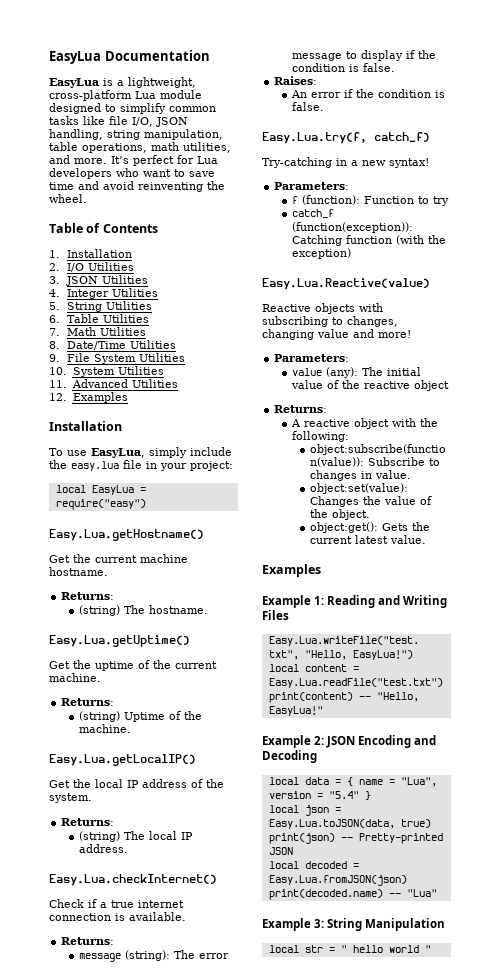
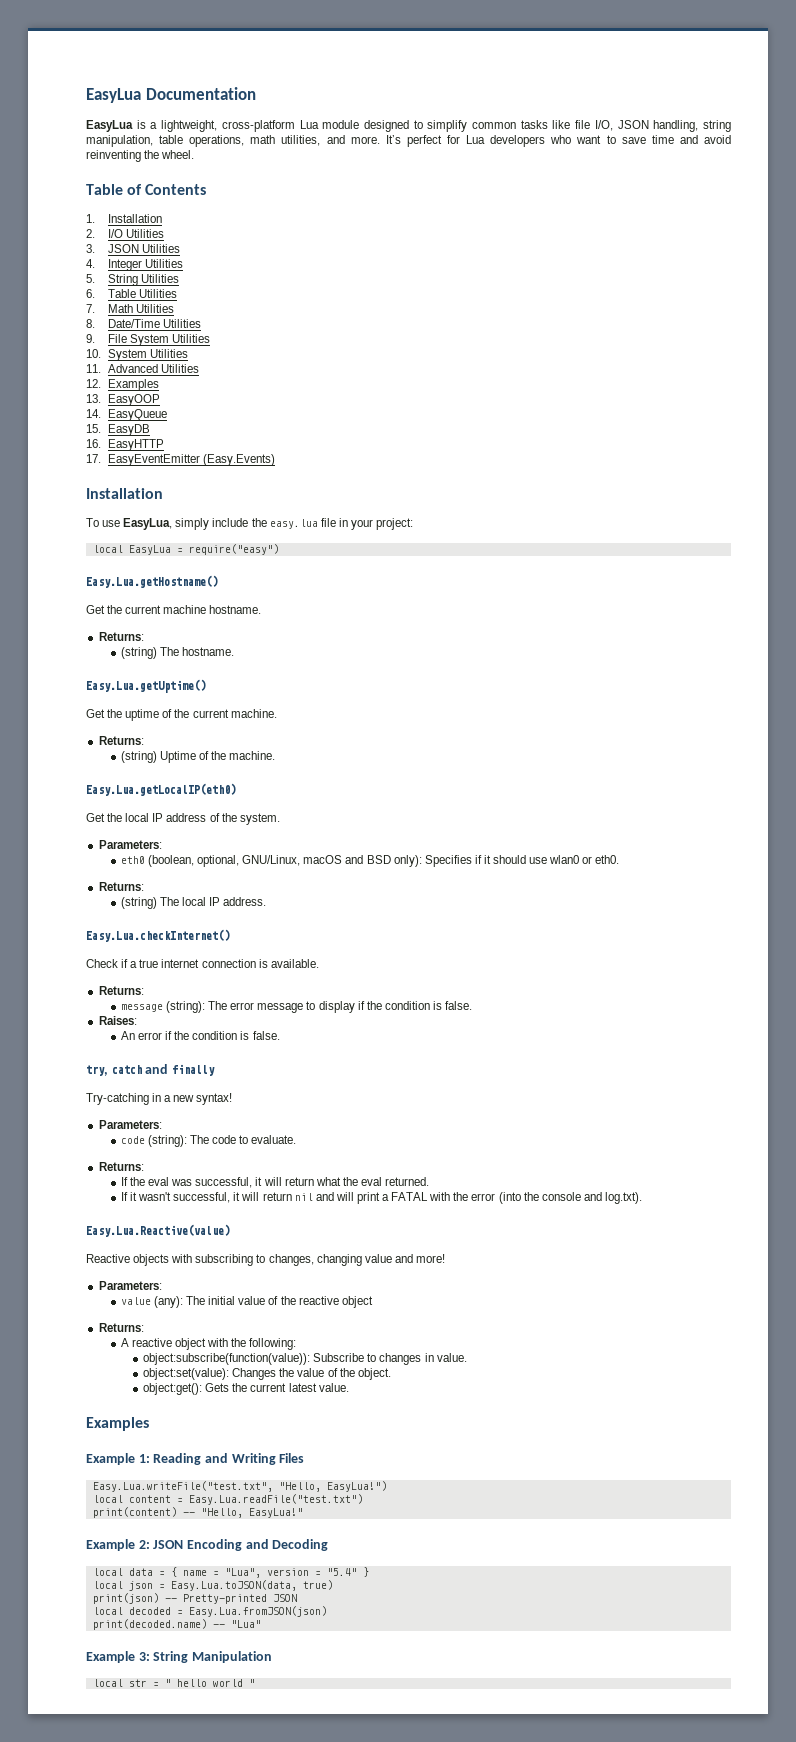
+ 13. EasyOOP
+ 14. EasyQueue
+ 15. EasyDB
+ 16. EasyHTTP
+ 17. EasyEventEmitter (Easy.Events)
- Easy.Lua.getLocalIP()
+ Easy.Lua.getLocalIP(eth0)
  Get the local IP address of the system.
+ Parameters:
+ eth0 (boolean, optional, GNU/Linux, macOS and BSD only): Specifies if it should use wlan0 or eth0.
- Easy.Lua.try(f, catch_f)
+ try, catch and finally
- f (function): Function to try
- catch_f (function(exception)): Catching function (with the exception)
+ code (string): The code to evaluate.
+ Returns:
+ If the eval was successful, it will return what the eval returned.
+ If it wasn't successful, it will return nil and will print a FATAL with the error (into the console and log.txt).

